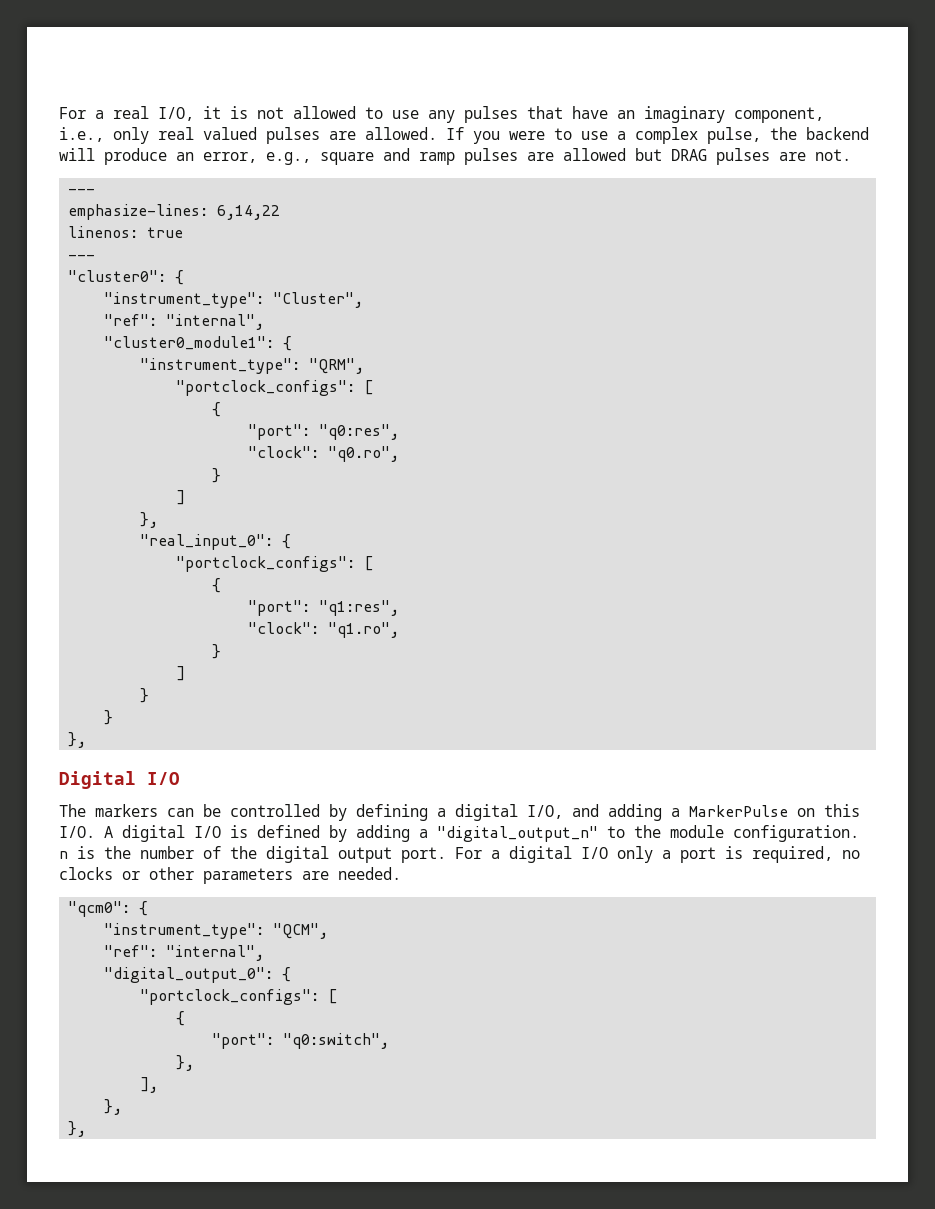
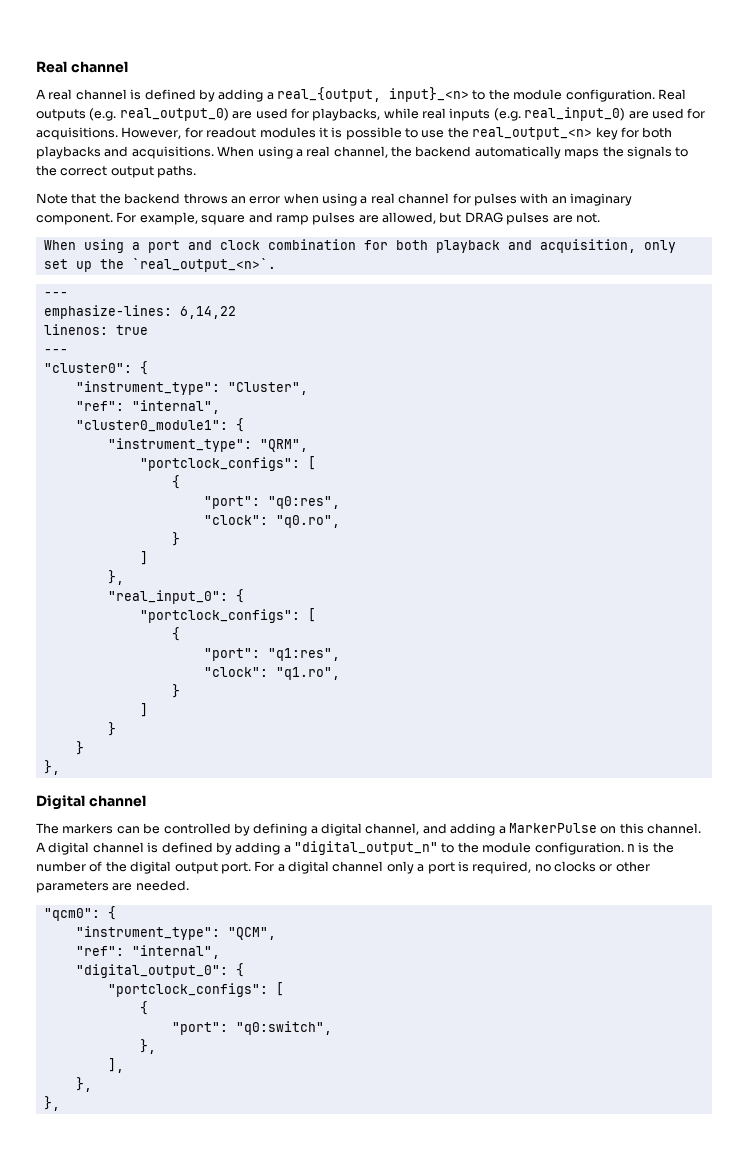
- For a real I/O, it is not allowed to use any pulses that have an imaginary component, i.e., only real valued pulses are allowed. If you were to use a complex pulse, the backend will produce an error, e.g., square and ramp pulses are allowed but DRAG pulses are not.
+ Real channel
+ A real channel is defined by adding a real_{output, input}_<n> to the module configuration. Real outputs (e.g. real_output_0) are used for playbacks, while real inputs (e.g. real_input_0) are used for acquisitions. However, for readout modules it is possible to use the real_output_<n> key for both playbacks and acquisitions. When using a real channel, the backend automatically maps the signals to the correct output paths.
+ Note that the backend throws an error when using a real channel for pulses with an imaginary component. For example, square and ramp pulses are allowed, but DRAG pulses are not.
+ When using a port and clock combination for both playback and acquisition, only set up the `real_output_<n>`.
- Digital I/O
+ Digital channel
- The markers can be controlled by defining a digital I/O, and adding a MarkerPulse on this I/O. A digital I/O is defined by adding a "digital_output_n" to the module configuration. n is the number of the digital output port.
+ The markers can be controlled by defining a digital channel, and adding a MarkerPulse on this channel. A digital channel is defined by adding a "digital_output_n" to the module configuration. n is the number of the digital output port.
- For a digital I/O only a port is required, no clocks or other parameters are needed.
+ For a digital channel only a port is required, no clocks or other parameters are needed.

